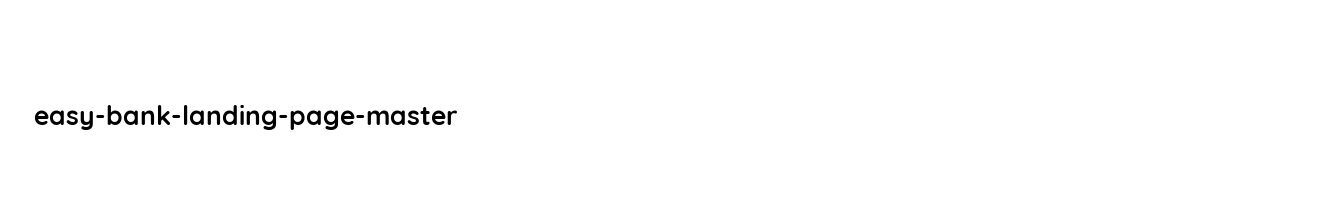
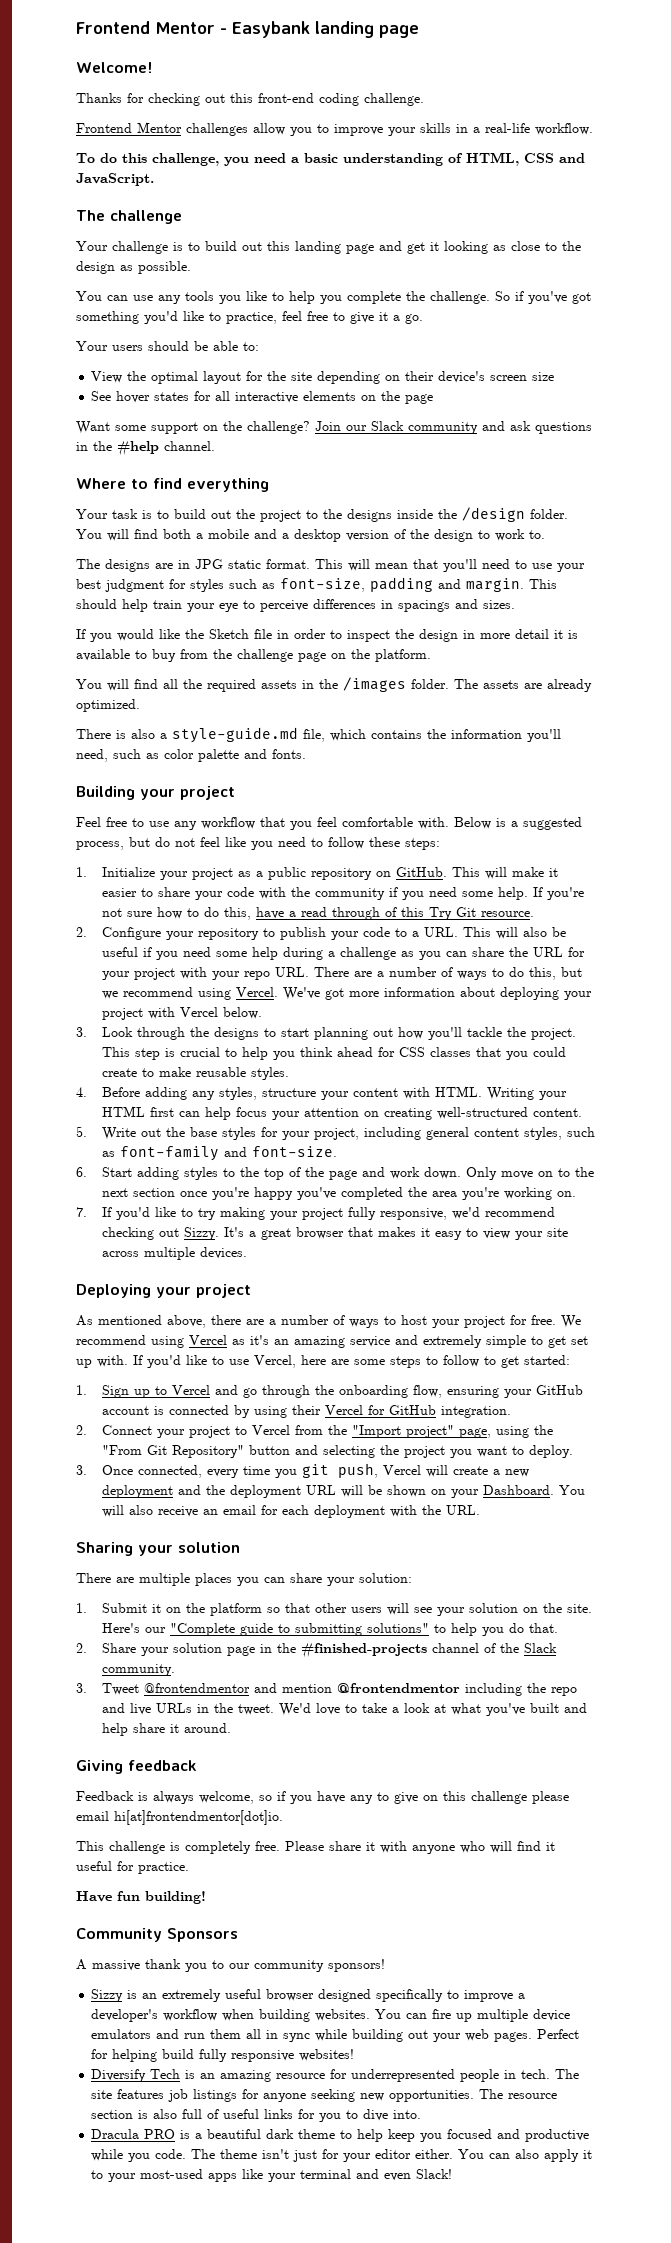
- easy-bank-landing-page-master
+ Frontend Mentor - Easybank landing page
+ Welcome!
+ Thanks for checking out this front-end coding challenge.
+ Frontend Mentor challenges allow you to improve your skills in a real-life workflow.
+ To do this challenge, you need a basic understanding of HTML, CSS and JavaScript.
+ The challenge
+ Your challenge is to build out this landing page and get it looking as close to the design as possible.
+ You can use any tools you like to help you complete the challenge. So if you've got something you'd like to practice, feel free to give it a go.
+ Your users should be able to:
+ View the optimal layout for the site depending on their device's screen size
+ See hover states for all interactive elements on the page
+ Want some support on the challenge? Join our Slack community and ask questions in the #help channel.
+ Where to find everything
+ Your task is to build out the project to the designs inside the /design folder. You will find both a mobile and a desktop version of the design to work to.
+ The designs are in JPG static format. This will mean that you'll need to use your best judgment for styles such as font-size, padding and margin. This should help train your eye to perceive differences in spacings and sizes.
+ If you would like the Sketch file in order to inspect the design in more detail it is available to buy from the challenge page on the platform.
+ You will find all the required assets in the /images folder. The assets are already optimized.
+ There is also a style-guide.md file, which contains the information you'll need, such as color palette and fonts.
+ Building your project
+ Feel free to use any workflow that you feel comfortable with. Below is a suggested process, but do not feel like you need to follow these steps:
+ 1. Initialize your project as a public repository on GitHub. This will make it easier to share your code with the community if you need some help. If you're not sure how to do this, have a read through of this Try Git resource.
+ 2. Configure your repository to publish your code to a URL. This will also be useful if you need some help during a challenge as you can share the URL for your project with your repo URL. There are a number of ways to do this, but we recommend using Vercel. We've got more information about deploying your project with Vercel below.
+ 3. Look through the designs to start planning out how you'll tackle the project. This step is crucial to help you think ahead for CSS classes that you could create to make reusable styles.
+ 4. Before adding any styles, structure your content with HTML. Writing your HTML first can help focus your attention on creating well-structured content.
+ 5. Write out the base styles for your project, including general content styles, such as font-family and font-size.
+ 6. Start adding styles to the top of the page and work down. Only move on to the next section once you're happy you've completed the area you're working on.
+ 7. If you'd like to try making your project fully responsive, we'd recommend checking out Sizzy. It's a great browser that makes it easy to view your site across multiple devices.
+ Deploying your project
+ As mentioned above, there are a number of ways to host your project for free. We recommend using Vercel as it's an amazing service and extremely simple to get set up with. If you'd like to use Vercel, here are some steps to follow to get started:
+ 1. Sign up to Vercel and go through the onboarding flow, ensuring your GitHub account is connected by using their Vercel for GitHub integration.
+ 2. Connect your project to Vercel from the "Import project" page, using the "From Git Repository" button and selecting the project you want to deploy.
+ 3. Once connected, every time you git push, Vercel will create a new deployment and the deployment URL will be shown on your Dashboard. You will also receive an email for each deployment with the URL.
+ Sharing your solution
+ There are multiple places you can share your solution:
+ 1. Submit it on the platform so that other users will see your solution on the site. Here's our "Complete guide to submitting solutions" to help you do that.
+ 2. Share your solution page in the #finished-projects channel of the Slack community.
+ 3. Tweet @frontendmentor and mention @frontendmentor including the repo and live URLs in the tweet. We'd love to take a look at what you've built and help share it around.
+ Giving feedback
+ Feedback is always welcome, so if you have any to give on this challenge please email hi[at]frontendmentor[dot]io.
+ This challenge is completely free. Please share it with anyone who will find it useful for practice.
+ Have fun building!
+ Community Sponsors
+ A massive thank you to our community sponsors!
+ Sizzy is an extremely useful browser designed specifically to improve a developer's workflow when building websites. You can fire up multiple device emulators and run them all in sync while building out your web pages. Perfect for helping build fully responsive websites!
+ Diversify Tech is an amazing resource for underrepresented people in tech. The site features job listings for anyone seeking new opportunities. The resource section is also full of useful links for you to dive into.
+ Dracula PRO is a beautiful dark theme to help keep you focused and productive while you code. The theme isn't just for your editor either. You can also apply it to your most-used apps like your terminal and even Slack!

